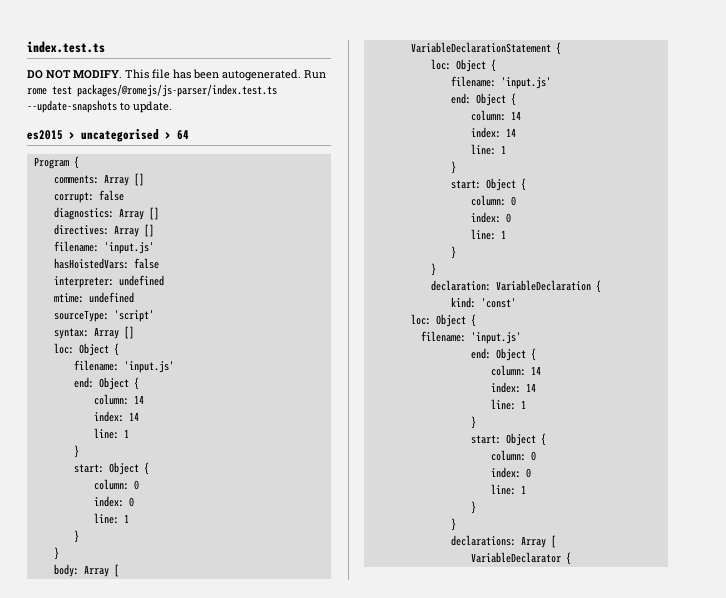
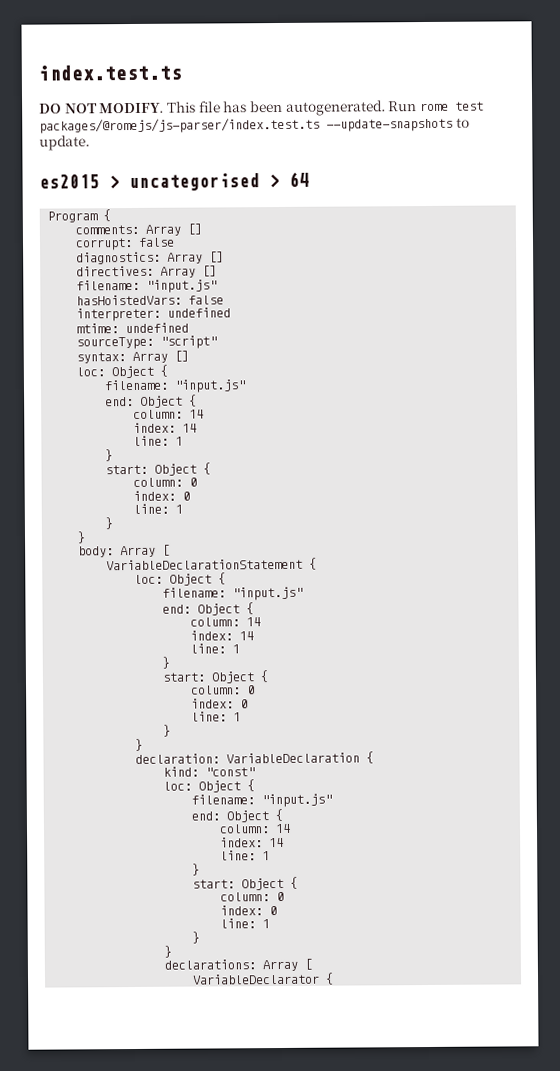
  directives: Array []
- filename: 'input.js'
+ filename: "input.js"
- sourceType: 'script'
+ sourceType: "script"
  syntax: Array []
  loc: Object {
- filename: 'input.js'
+ filename: "input.js"
  VariableDeclarationStatement {
  loc: Object {
- filename: 'input.js'
+ filename: "input.js"
- kind: 'const'
+ kind: "const"
  loc: Object {
- filename: 'input.js'
+ filename: "input.js"

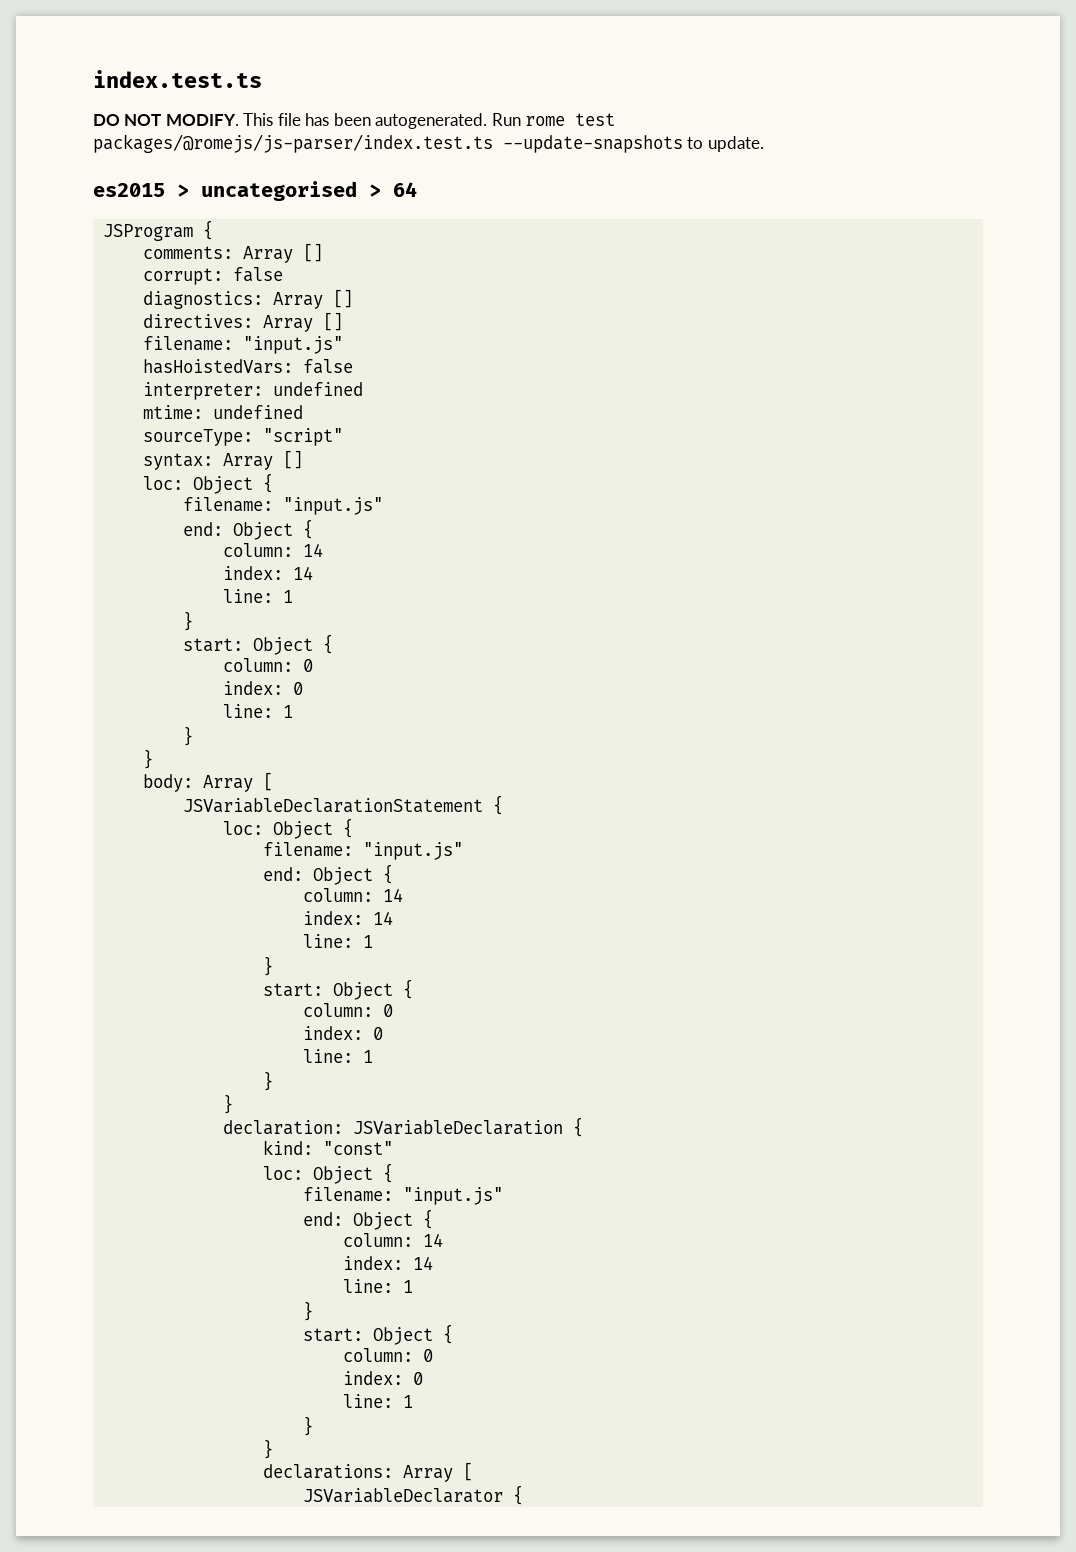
- Program {
+ JSProgram {
- VariableDeclarationStatement {
+ JSVariableDeclarationStatement {
- declaration: VariableDeclaration {
+ declaration: JSVariableDeclaration {
- VariableDeclarator {
+ JSVariableDeclarator {

